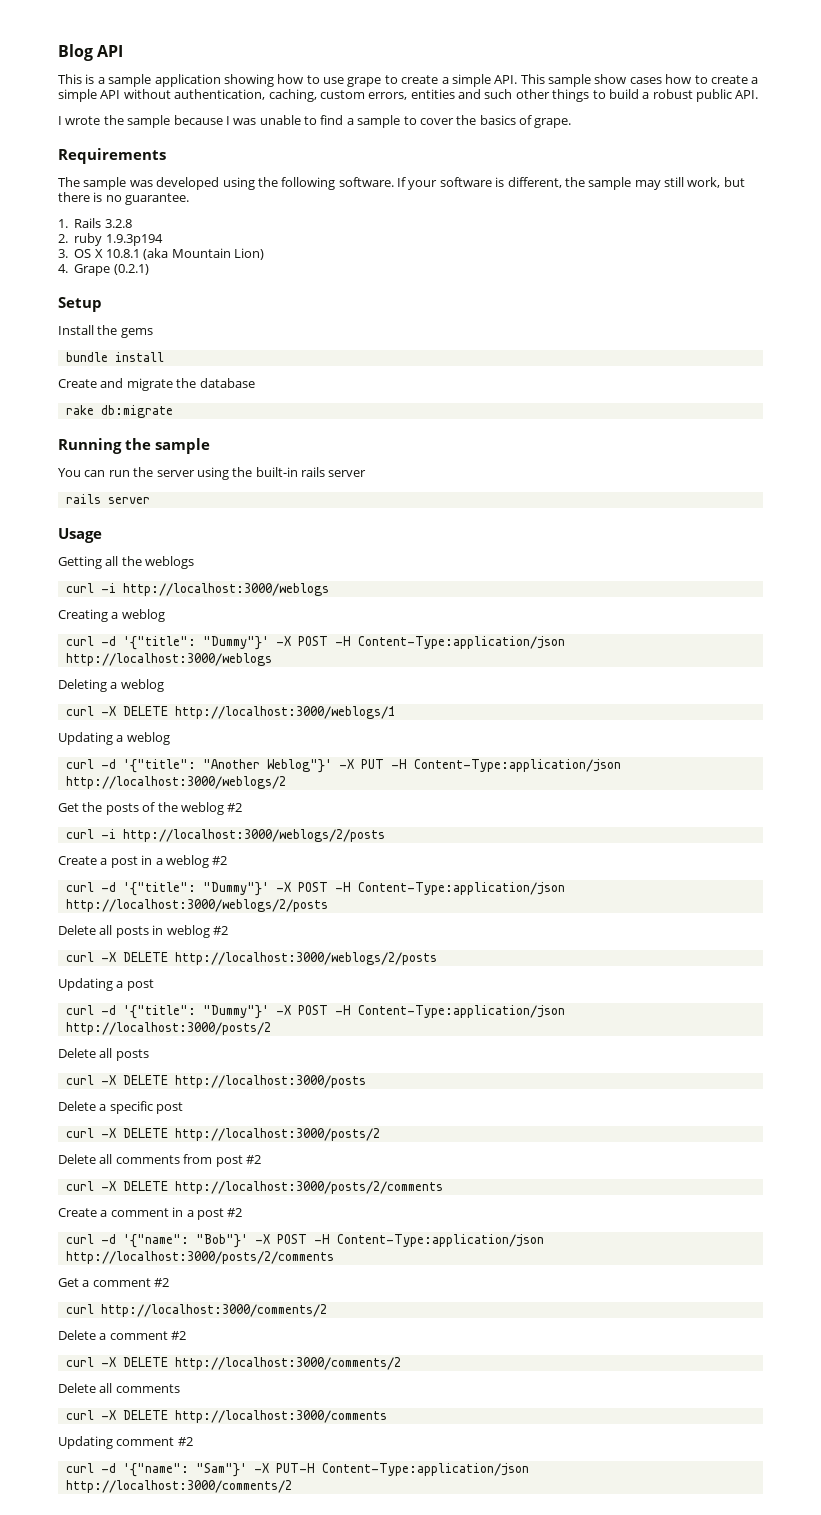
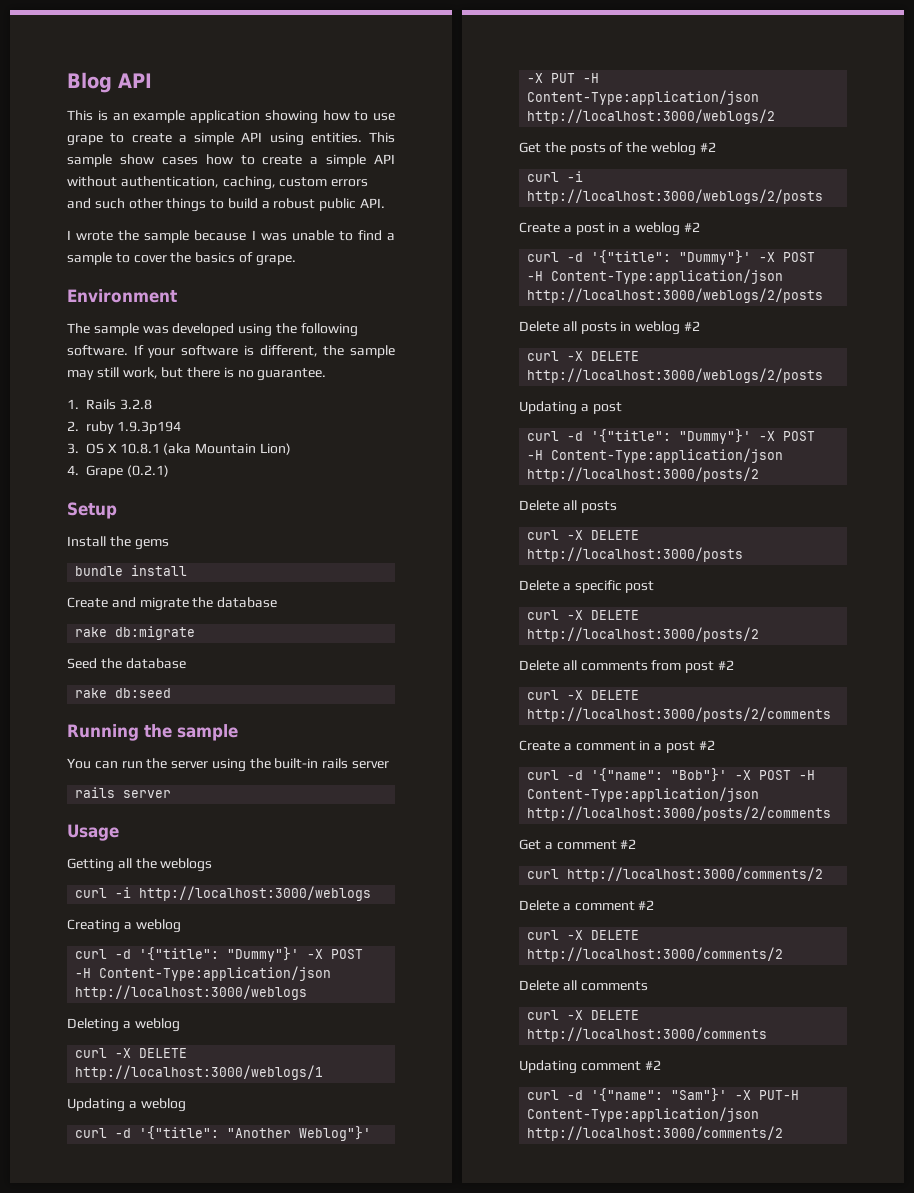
- This is a sample application showing how to use grape to create a simple API. This sample show cases how to create a simple API without authentication, caching, custom errors, entities and such other things to build a robust public API.
+ This is an example application showing how to use grape to create a simple API using entities. This sample show cases how to create a simple API without authentication, caching, custom errors and such other things to build a robust public API.
- Requirements
+ Environment
+ Seed the database
+ rake db:seed

